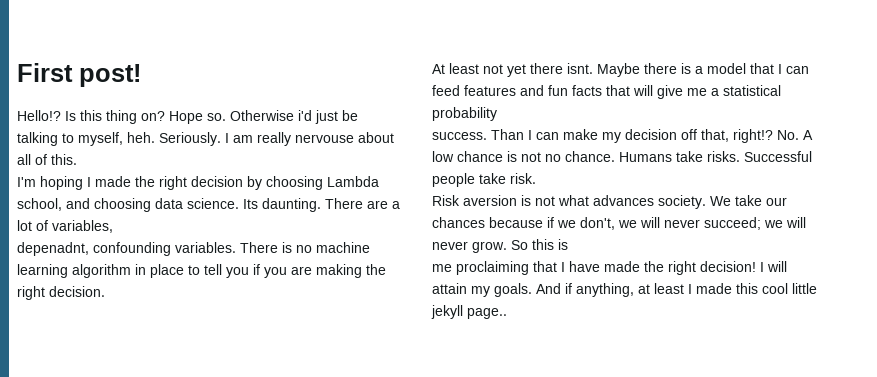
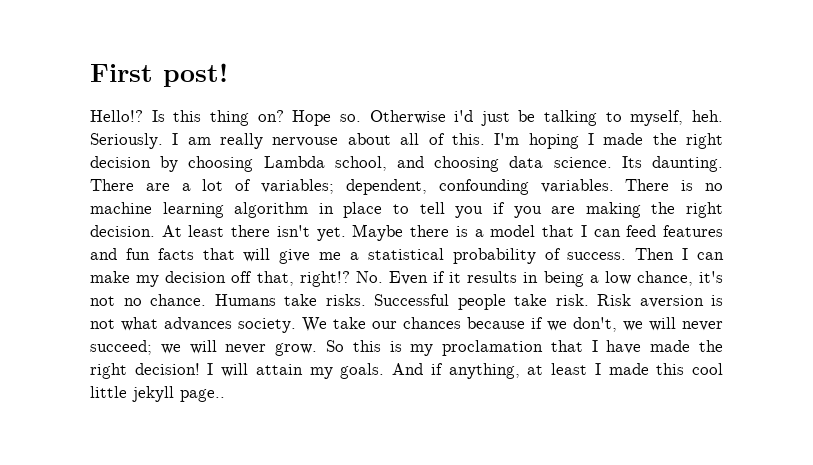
- I am really nervouse about all of this.
- I'm hoping I made the right decision by choosing Lambda school, and choosing data science.
+ I am really nervouse about all of this. I'm hoping I made the right decision by choosing Lambda school, and choosing data science.
- There are a lot of variables,
- depenadnt, confounding variables.
+ There are a lot of variables; dependent, confounding variables.
- There is no machine learning algorithm in place to tell you if you are making the right decision.
- At least not yet there isnt.
+ There is no machine learning algorithm in place to tell you if you are making the right decision. At least there isn't yet.
- Maybe there is a model that I can feed features and fun facts that will give me a statistical probability
- success. Than I can make my decision off that, right!?
+ Maybe there is a model that I can feed features and fun facts that will give me a statistical probability of success. Then I can make my decision off that, right!?
- No. A low chance is not no chance.
+ No. Even if it results in being a low chance, it's not no chance.
- Successful people take risk.
- Risk aversion is not what advances society.
+ Successful people take risk. Risk aversion is not what advances society.
- So this is
- me proclaiming that I have made the right decision!
+ So this is my proclamation that I have made the right decision!

